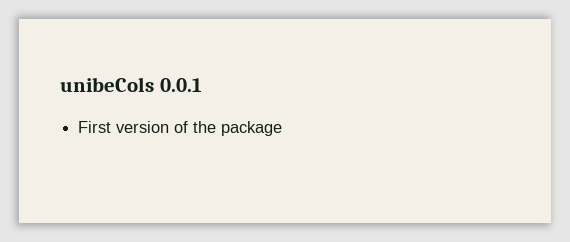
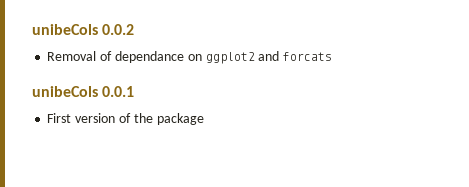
+ unibeCols 0.0.2
+ Removal of dependance on ggplot2 and forcats

